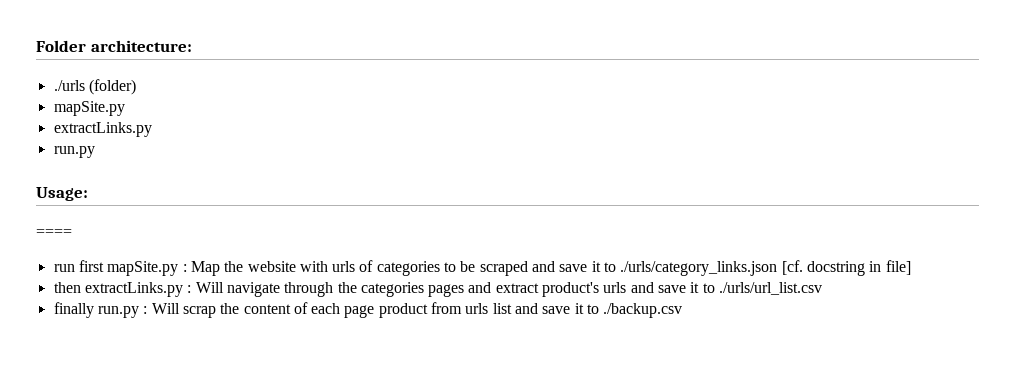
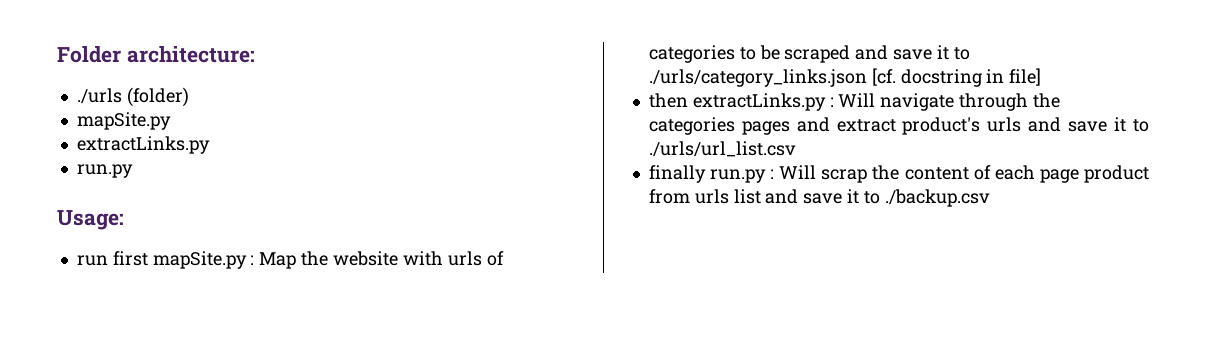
- ====

